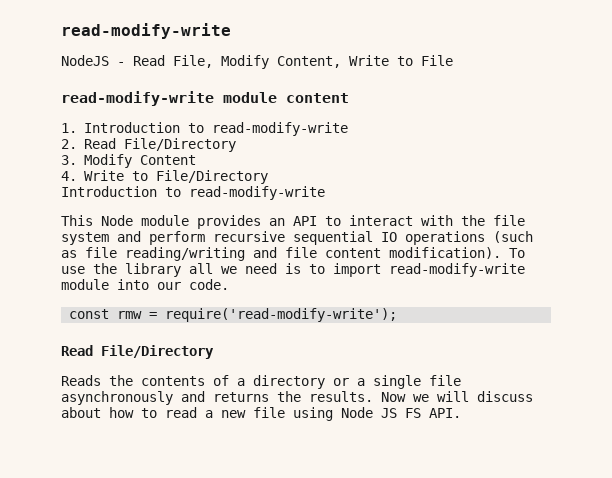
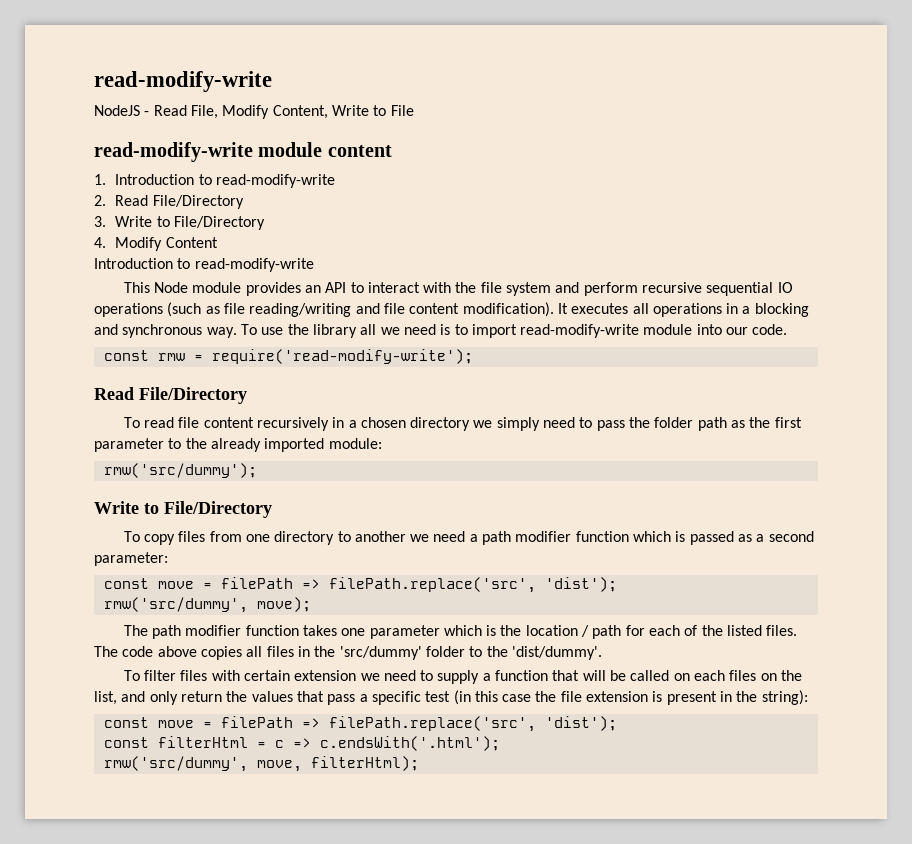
- 3. Modify Content
- 4. Write to File/Directory
+ 3. Write to File/Directory
+ 4. Modify Content
+ It executes all operations in a blocking and synchronous way.
- Reads the contents of a directory or a single file asynchronously and returns the results. Now we will discuss about how to read a new file using Node JS FS API.
+ To read file content recursively in a chosen directory we simply need to pass the folder path as the first parameter to the already imported module:
+ rmw('src/dummy');
+ Write to File/Directory
+ To copy files from one directory to another we need a path modifier function which is passed as a second parameter:
+ const move = filePath => filePath.replace('src', 'dist');
+ rmw('src/dummy', move);
+ The path modifier function takes one parameter which is the location / path for each of the listed files. The code above copies all files in the 'src/dummy' folder to the 'dist/dummy'.
+ To filter files with certain extension we need to supply a function that will be called on each files on the list, and only return the values that pass a specific test (in this case the file extension is present in the string):
+ const move = filePath => filePath.replace('src', 'dist');
+ const filterHtml = c => c.endsWith('.html');
+ rmw('src/dummy', move, filterHtml);

